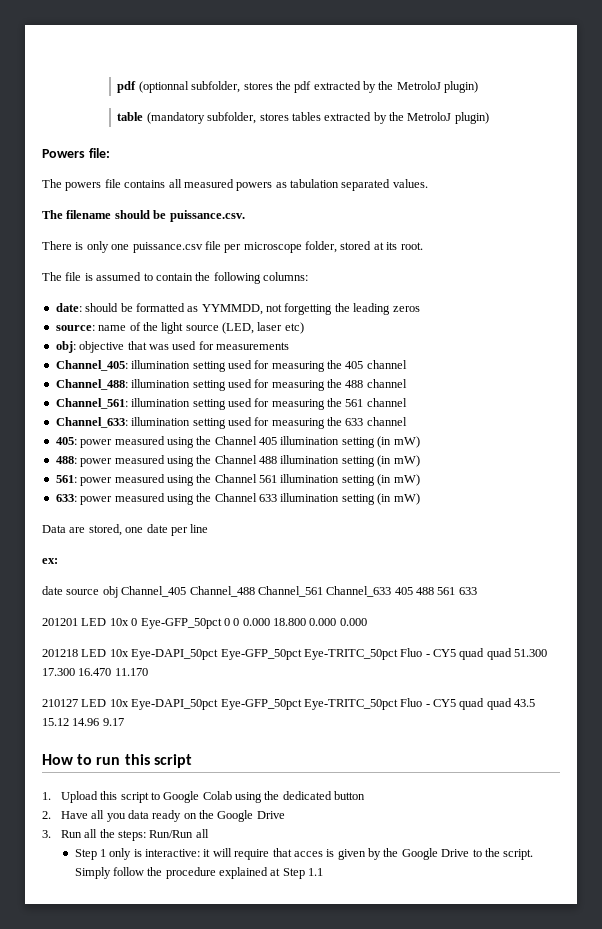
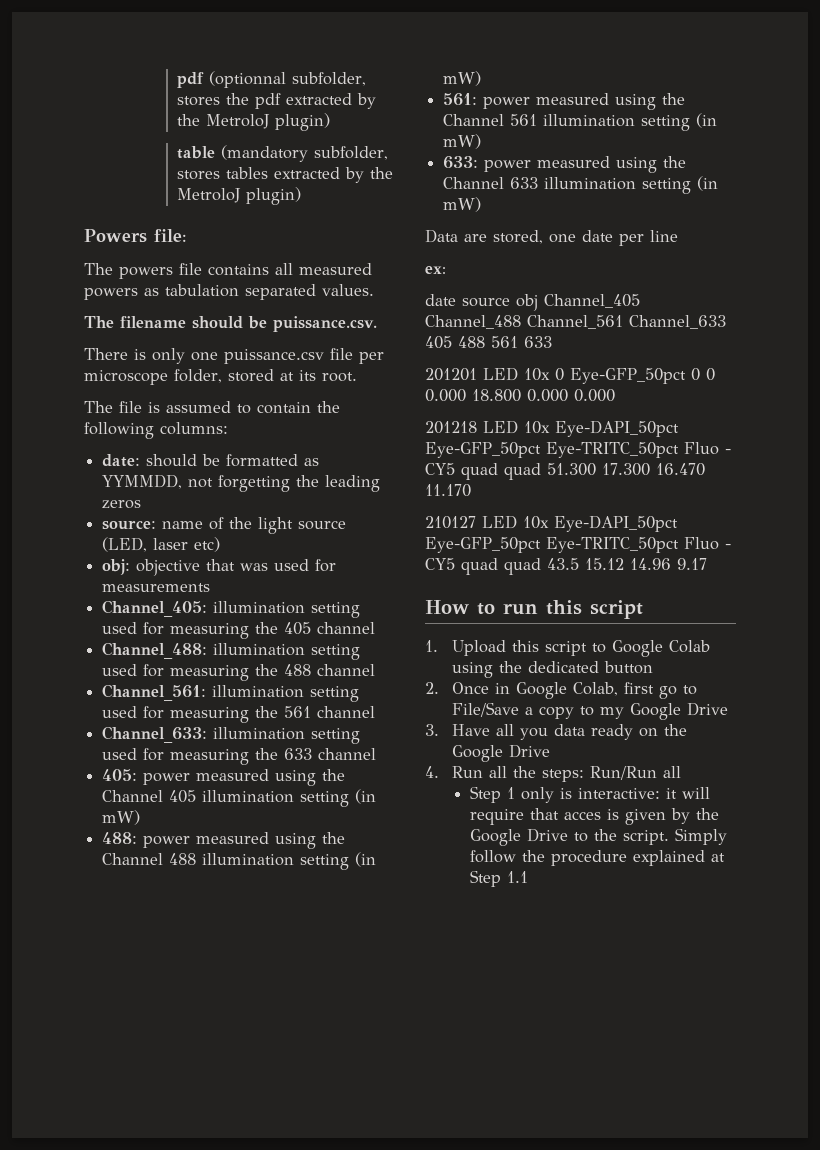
- 2. Have all you data ready on the Google Drive
+ 2. Once in Google Colab, first go to File/Save a copy to my Google Drive
+ 3. Have all you data ready on the Google Drive
- 3. Run all the steps: Run/Run all
+ 4. Run all the steps: Run/Run all

